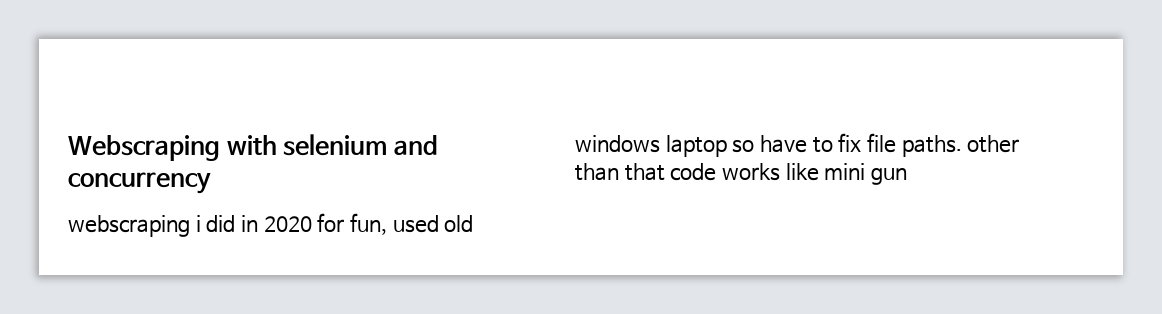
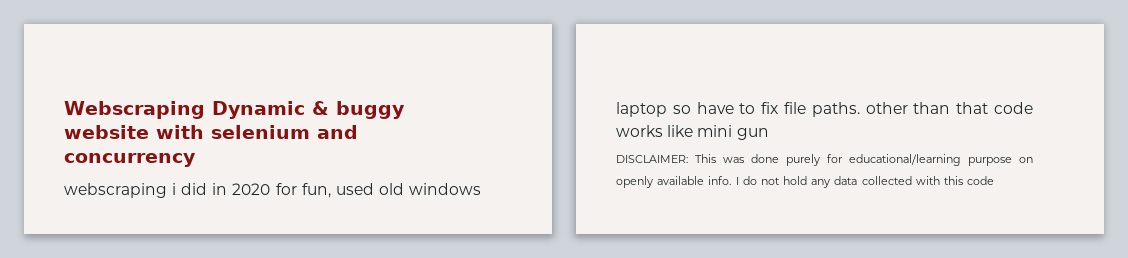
- Webscraping with selenium and concurrency
+ Webscraping Dynamic & buggy website with selenium and concurrency
+ DISCLAIMER: This was done purely for educational/learning purpose on openly available info. I do not hold any data collected with this code

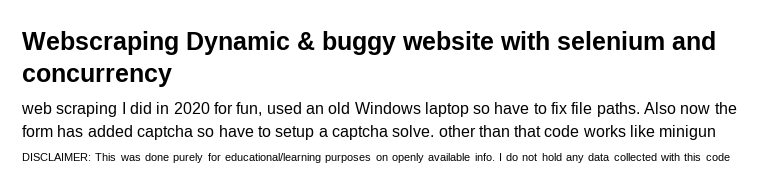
- webscraping i did in 2020 for fun, used old windows laptop so have to fix file paths. other than that code works like mini gun
+ web scraping I did in 2020 for fun, used an old Windows laptop so have to fix file paths. Also now the form has added captcha so have to setup a captcha solve. other than that code works like minigun
- DISCLAIMER: This was done purely for educational/learning purpose on openly available info.
+ DISCLAIMER: This was done purely for educational/learning purposes on openly available info.

